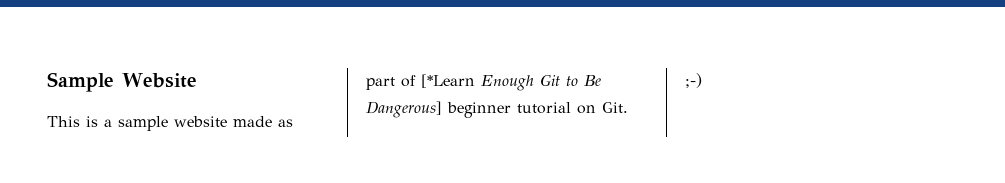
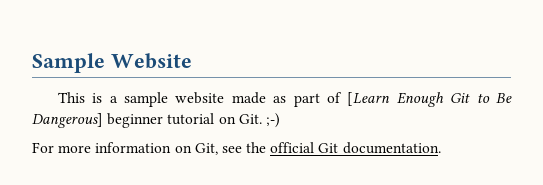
- This is a sample website made as part of [*Learn Enough Git to Be Dangerous] beginner tutorial on Git. ;-)
+ This is a sample website made as part of [Learn Enough Git to Be Dangerous] beginner tutorial on Git. ;-)
+ For more information on Git, see the official Git documentation.

